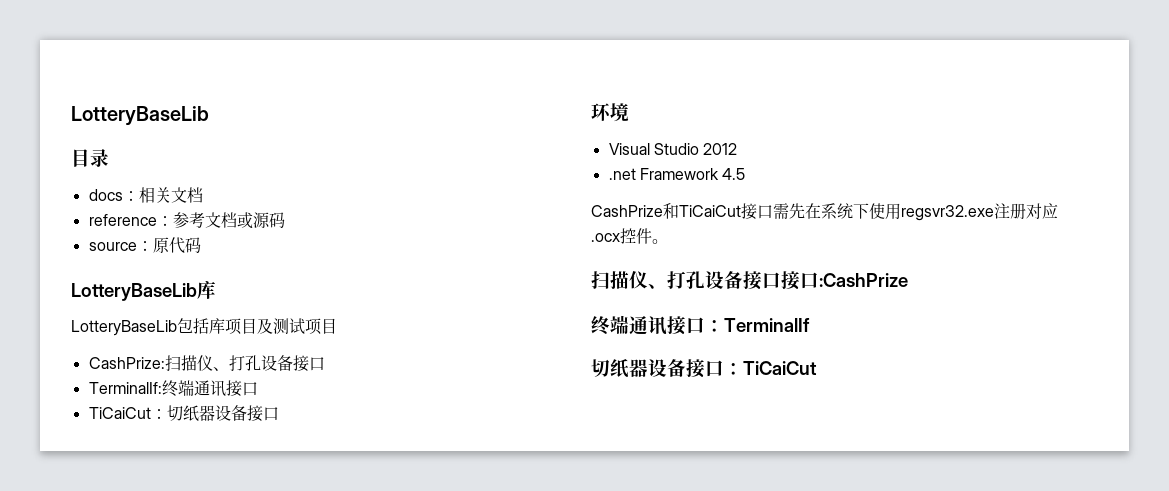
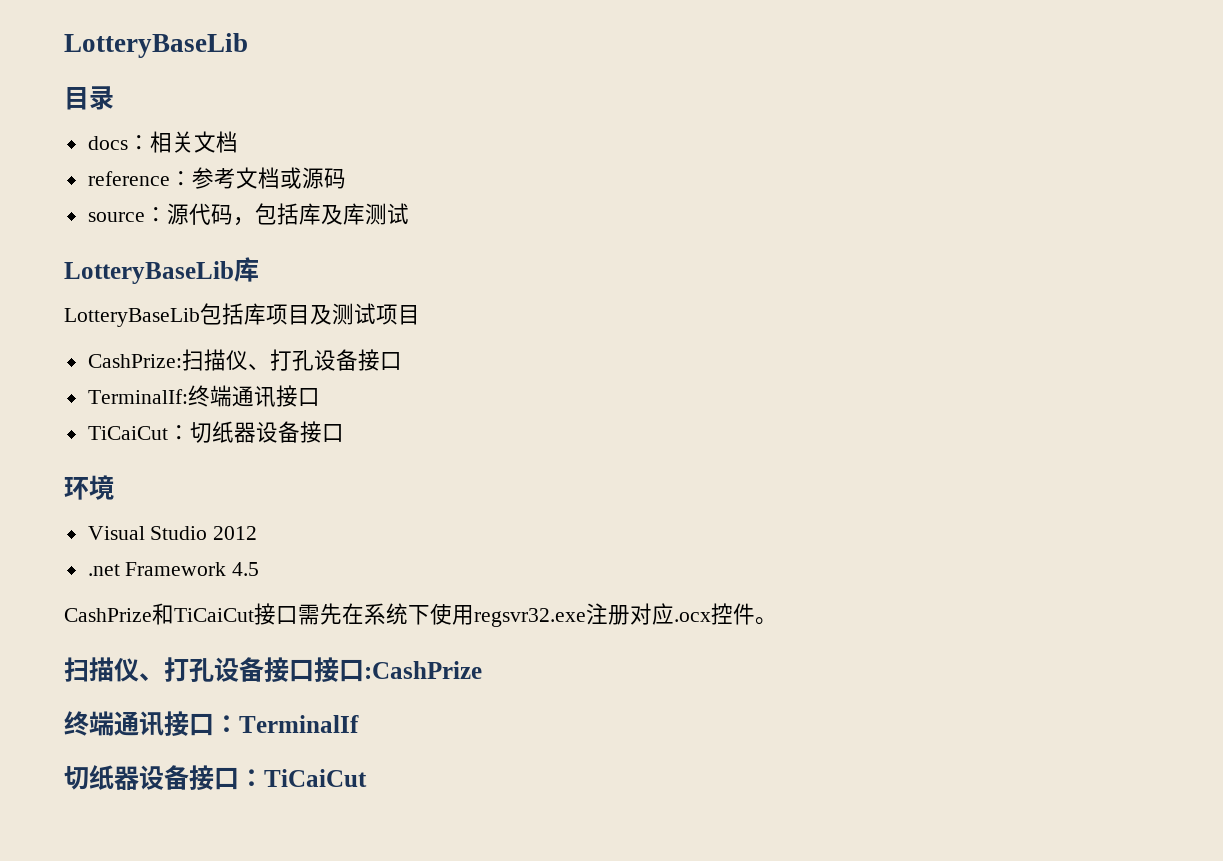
- source：原代码
+ source：源代码，包括库及库测试

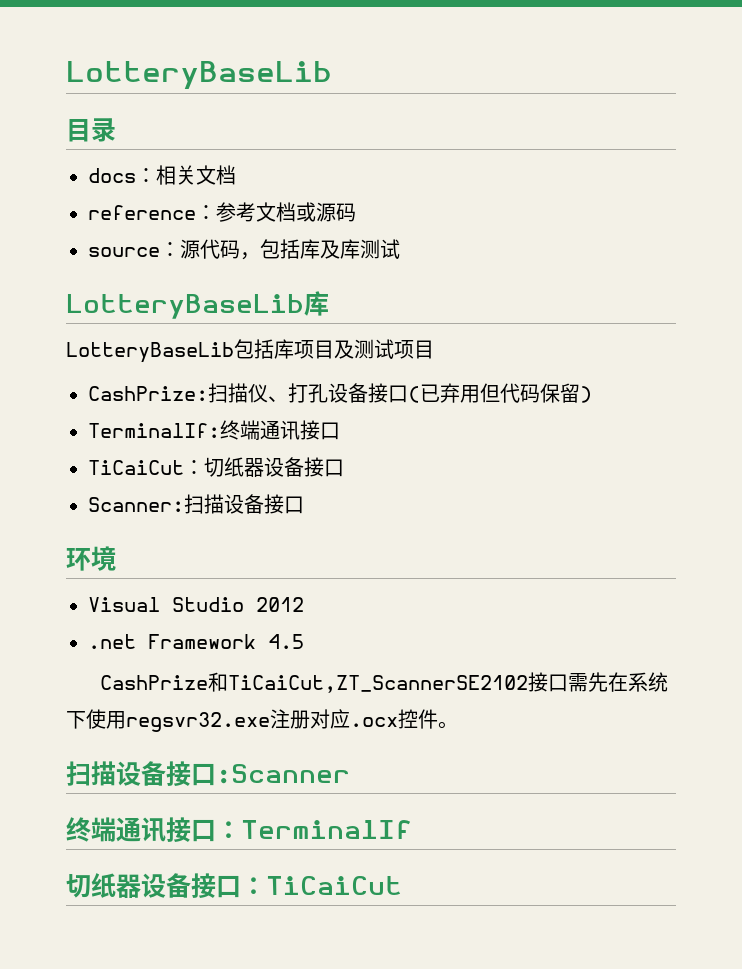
- CashPrize:扫描仪、打孔设备接口
+ CashPrize:扫描仪、打孔设备接口(已弃用但代码保留)
+ Scanner:扫描设备接口
- CashPrize和TiCaiCut接口需先在系统下使用regsvr32.exe注册对应.ocx控件。
+ CashPrize和TiCaiCut,ZT_ScannerSE2102接口需先在系统下使用regsvr32.exe注册对应.ocx控件。
- 扫描仪、打孔设备接口接口:CashPrize
+ 扫描设备接口:Scanner

